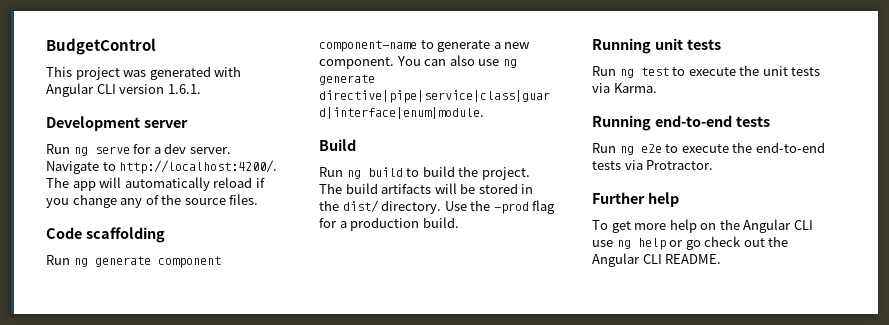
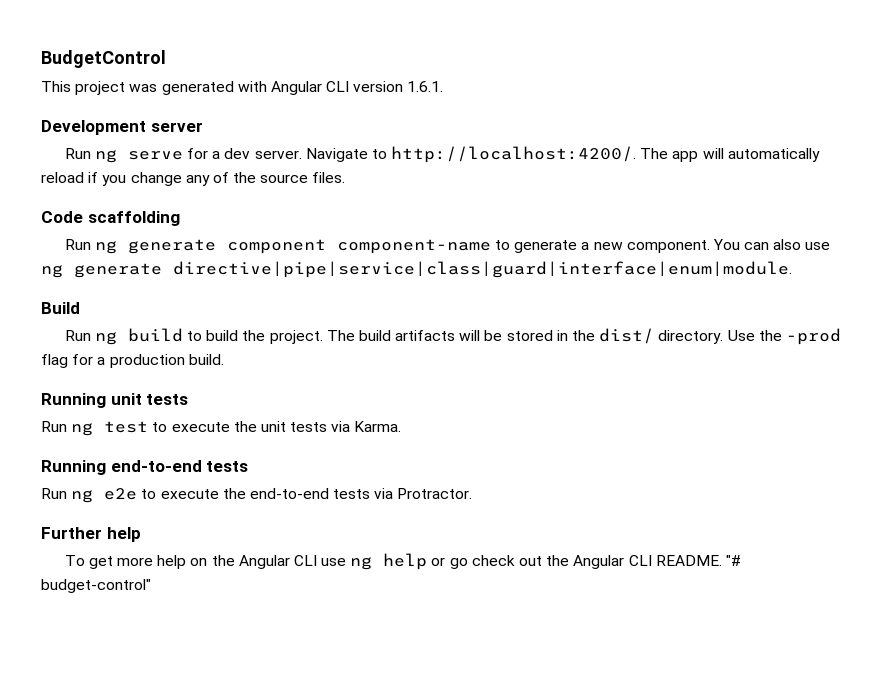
+ "# budget-control"

